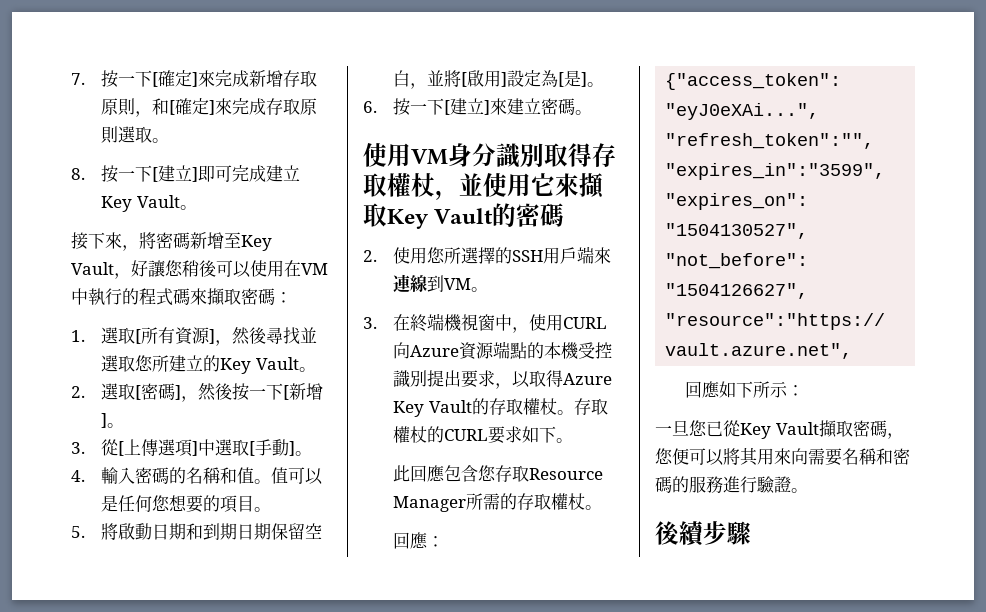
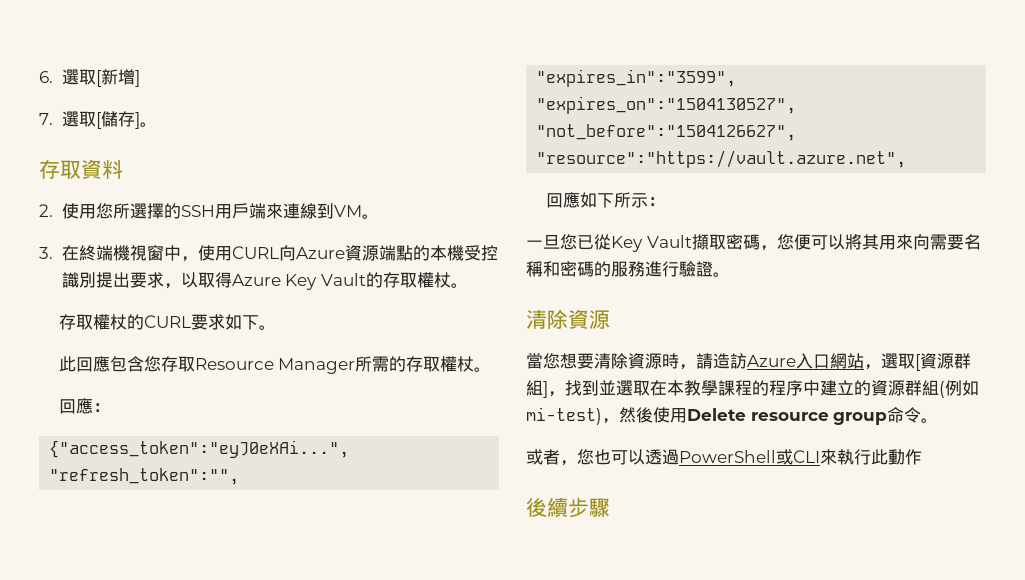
- 7.按一下[確定]來完成新增存取原則，和[確定]來完成存取原則選取。
- 8.按一下[建立]即可完成建立Key Vault。
- 接下來，將密碼新增至Key Vault，好讓您稍後可以使用在VM中執行的程式碼來擷取密碼：
- 1.選取[所有資源]，然後尋找並選取您所建立的Key Vault。
- 2.選取[密碼]，然後按一下[新增]。
- 3.從[上傳選項]中選取[手動]。
- 4.輸入密碼的名稱和值。值可以是任何您想要的項目。
- 5.將啟動日期和到期日期保留空白，並將[啟用]設定為[是]。
- 6.按一下[建立]來建立密碼。
- 使用VM身分識別取得存取權杖，並使用它來擷取Key Vault的密碼
+ 6.選取[新增]
+ 7.選取[儲存]。
+ 存取資料
- 3.在終端機視窗中，使用CURL向Azure資源端點的本機受控識別提出要求，以取得Azure Key Vault的存取權杖。存取權杖的CURL要求如下。
+ 3.在終端機視窗中，使用CURL向Azure資源端點的本機受控識別提出要求，以取得Azure Key Vault的存取權杖。
+ 存取權杖的CURL要求如下。
  一旦您已從Key Vault擷取密碼，您便可以將其用來向需要名稱和密碼的服務進行驗證。
+ 清除資源
+ 當您想要清除資源時，請造訪Azure入口網站，選取[資源群組]，找到並選取在本教學課程的程序中建立的資源群組(例如mi-test)，然後使用Delete resource group命令。
+ 或者，您也可以透過PowerShell或CLI來執行此動作

